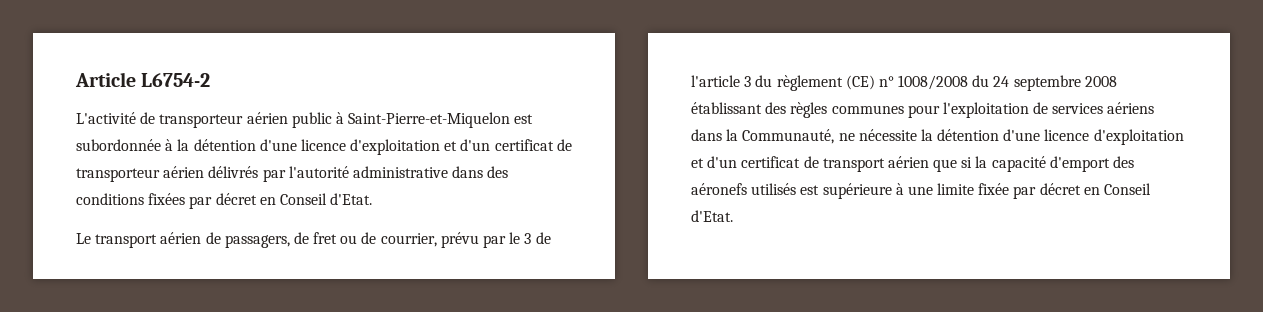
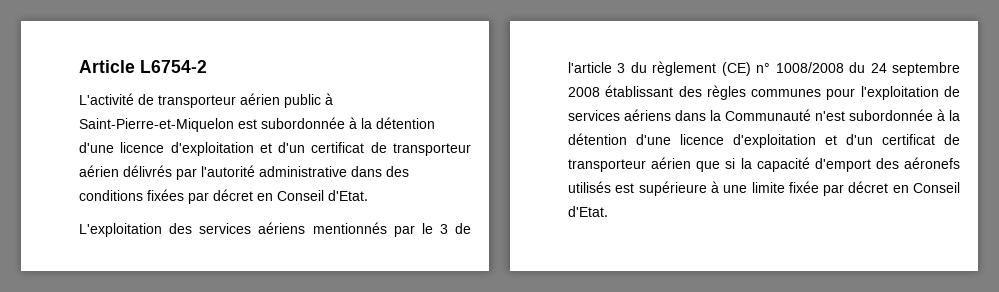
- Le transport aérien de passagers, de fret ou de courrier, prévu par le 3 de l'article 3 du règlement (CE) n° 1008/2008 du 24 septembre 2008 établissant des règles communes pour l'exploitation de services aériens dans la Communauté, ne nécessite la détention d'une licence d'exploitation et d'un certificat de transport aérien que si la capacité d'emport des aéronefs utilisés est supérieure à une limite fixée par décret en Conseil d'Etat.
+ L'exploitation des services aériens mentionnés par le 3 de l'article 3 du règlement (CE) n° 1008/2008 du 24 septembre 2008 établissant des règles communes pour l'exploitation de services aériens dans la Communauté n'est subordonnée à la détention d'une licence d'exploitation et d'un certificat de transporteur aérien que si la capacité d'emport des aéronefs utilisés est supérieure à une limite fixée par décret en Conseil d'Etat.

